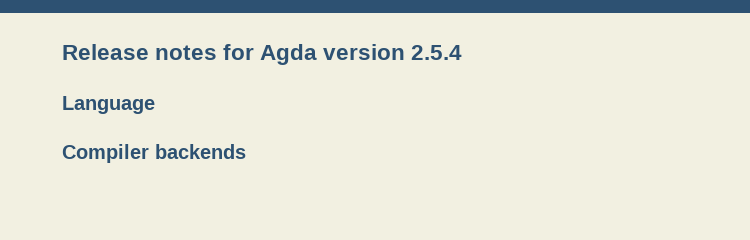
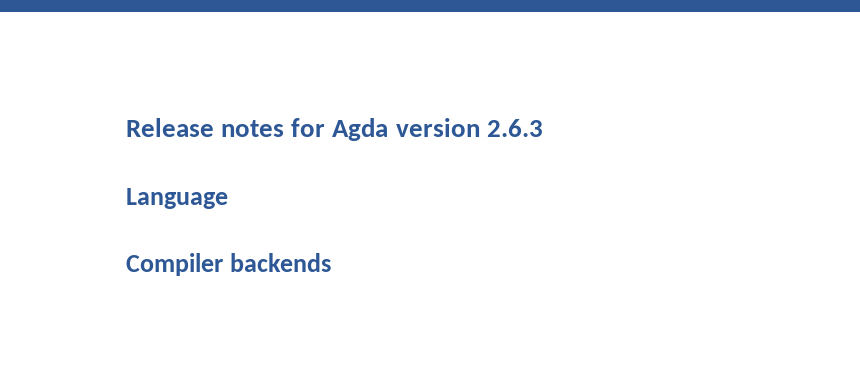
- Release notes for Agda version 2.5.4
+ Release notes for Agda version 2.6.3

